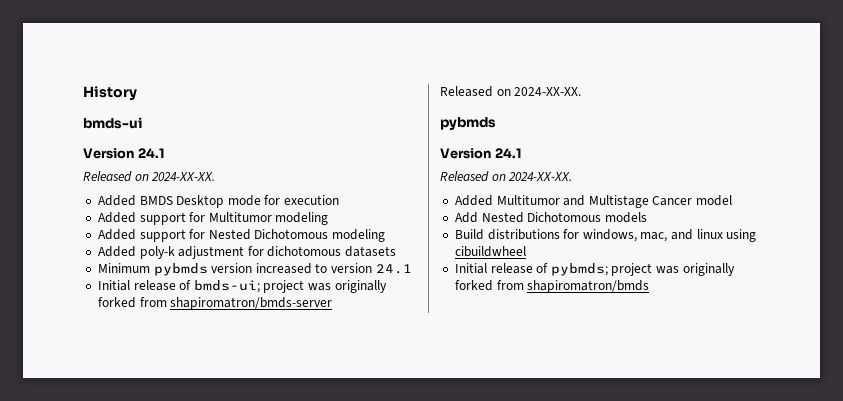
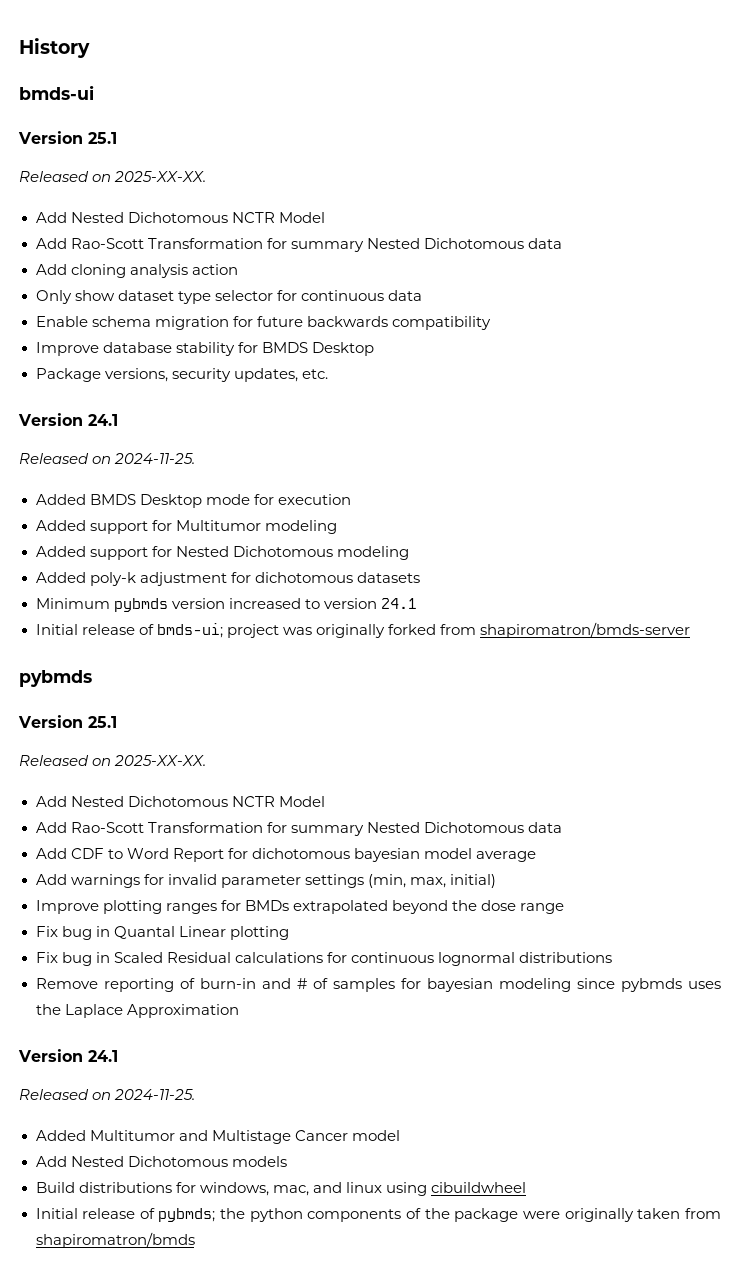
  bmds-ui
+ Version 25.1
+ Released on 2025-XX-XX.
+ Add Nested Dichotomous NCTR Model
+ Add Rao-Scott Transformation for summary Nested Dichotomous data
+ Add cloning analysis action
+ Only show dataset type selector for continuous data
+ Enable schema migration for future backwards compatibility
+ Improve database stability for BMDS Desktop
+ Package versions, security updates, etc.
  Version 24.1
- Released on 2024-XX-XX.
+ Released on 2024-11-25.
  Initial release of bmds-ui; project was originally forked from shapiromatron/bmds-server
- Released on 2024-XX-XX.
  pybmds
+ Version 25.1
+ Released on 2025-XX-XX.
+ Add Nested Dichotomous NCTR Model
+ Add Rao-Scott Transformation for summary Nested Dichotomous data
+ Add CDF to Word Report for dichotomous bayesian model average
+ Add warnings for invalid parameter settings (min, max, initial)
+ Improve plotting ranges for BMDs extrapolated beyond the dose range
+ Fix bug in Quantal Linear plotting
+ Fix bug in Scaled Residual calculations for continuous lognormal distributions
+ Remove reporting of burn-in and # of samples for bayesian modeling since pybmds uses the Laplace Approximation
  Version 24.1
- Released on 2024-XX-XX.
+ Released on 2024-11-25.
- Initial release of pybmds; project was originally forked from shapiromatron/bmds
+ Initial release of pybmds; the python components of the package were originally taken from shapiromatron/bmds

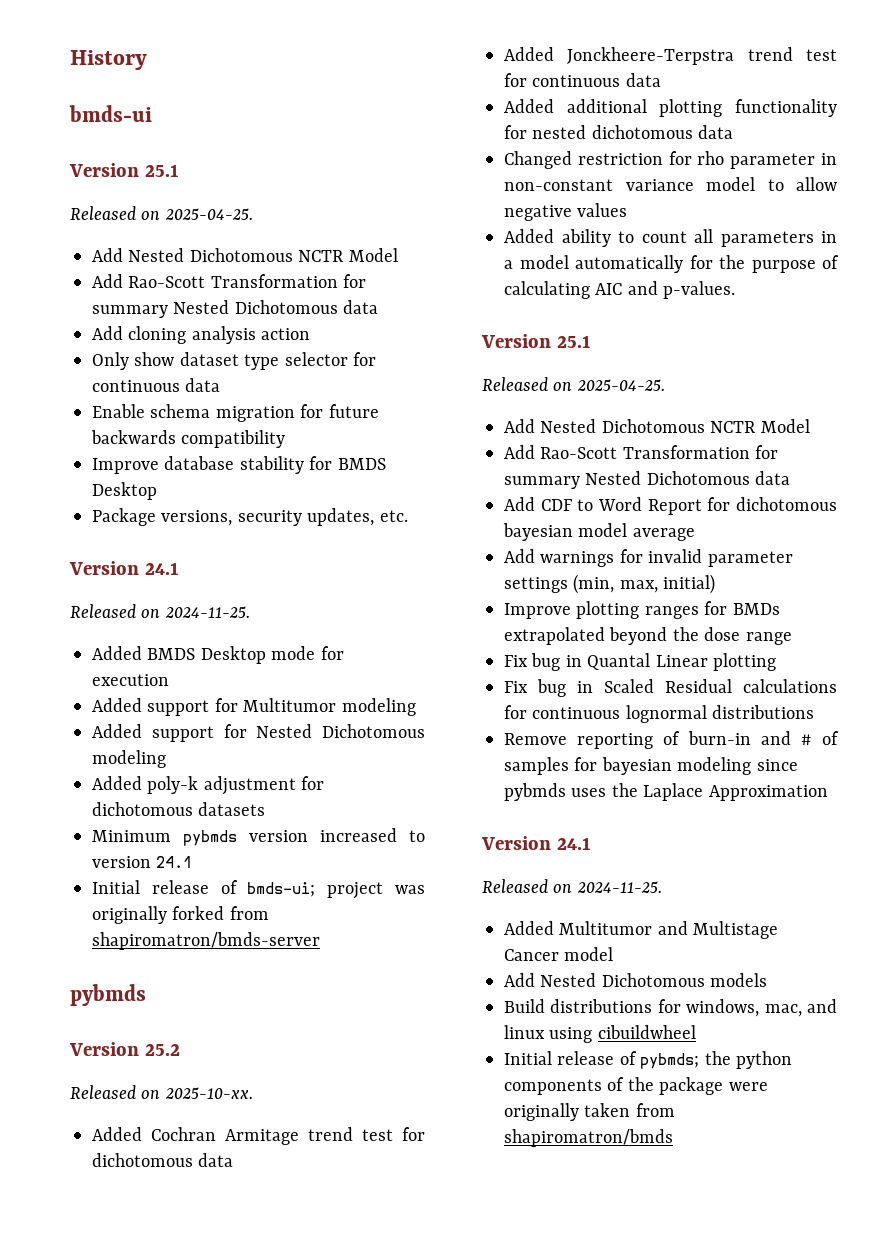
  bmds-ui
  Version 25.1
- Released on 2025-XX-XX.
+ Released on 2025-04-25.
  Initial release of bmds-ui; project was originally forked from shapiromatron/bmds-server
  pybmds
+ Version 25.2
+ Released on 2025-10-xx.
+ Added Cochran Armitage trend test for dichotomous data
+ Added Jonckheere-Terpstra trend test for continuous data
+ Added additional plotting functionality for nested dichotomous data
+ Changed restriction for rho parameter in non-constant variance model to allow negative values
+ Added ability to count all parameters in a model automatically for the purpose of calculating AIC and p-values.
  Version 25.1
- Released on 2025-XX-XX.
+ Released on 2025-04-25.

